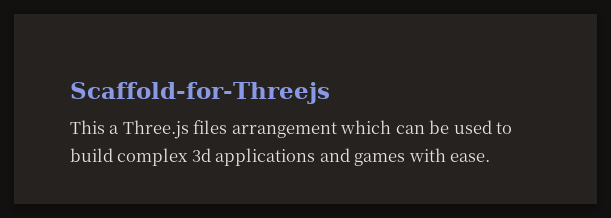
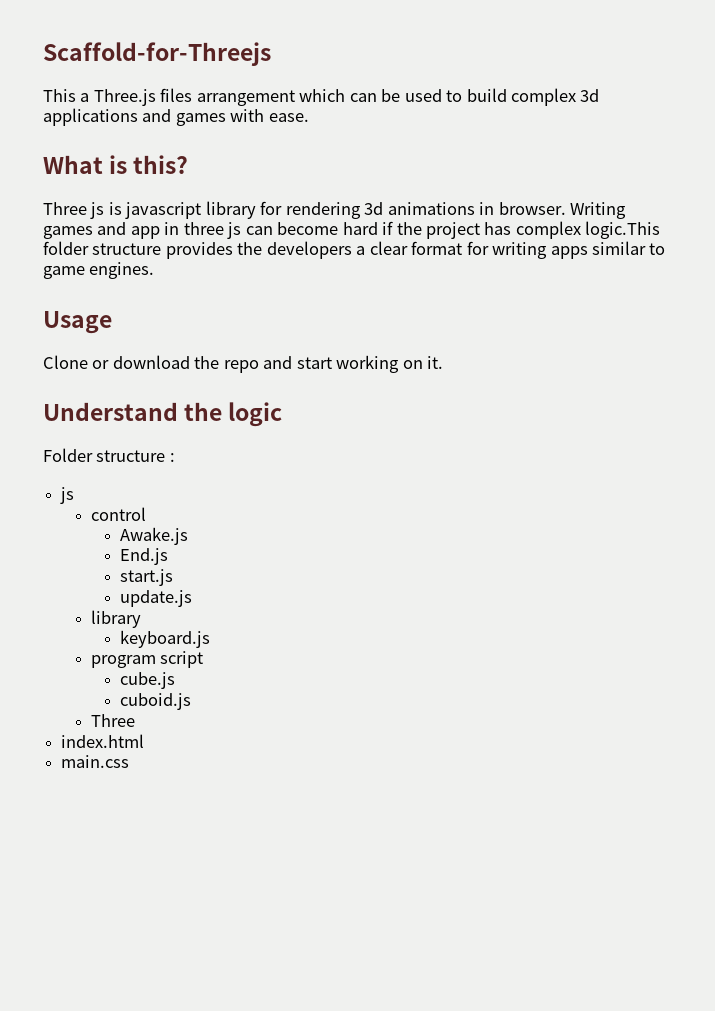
+ What is this?
+ Three js is javascript library for rendering 3d animations in browser. Writing games and app in three js can become hard if the project has complex logic.This folder structure provides the developers a clear format for writing apps similar to game engines.
+ Usage
+ Clone or download the repo and start working on it.
+ Understand the logic
+ Folder structure :
+ js
+ control
+ Awake.js
+ End.js
+ start.js
+ update.js
+ library
+ keyboard.js
+ program script
+ cube.js
+ cuboid.js
+ Three
+ index.html
+ main.css

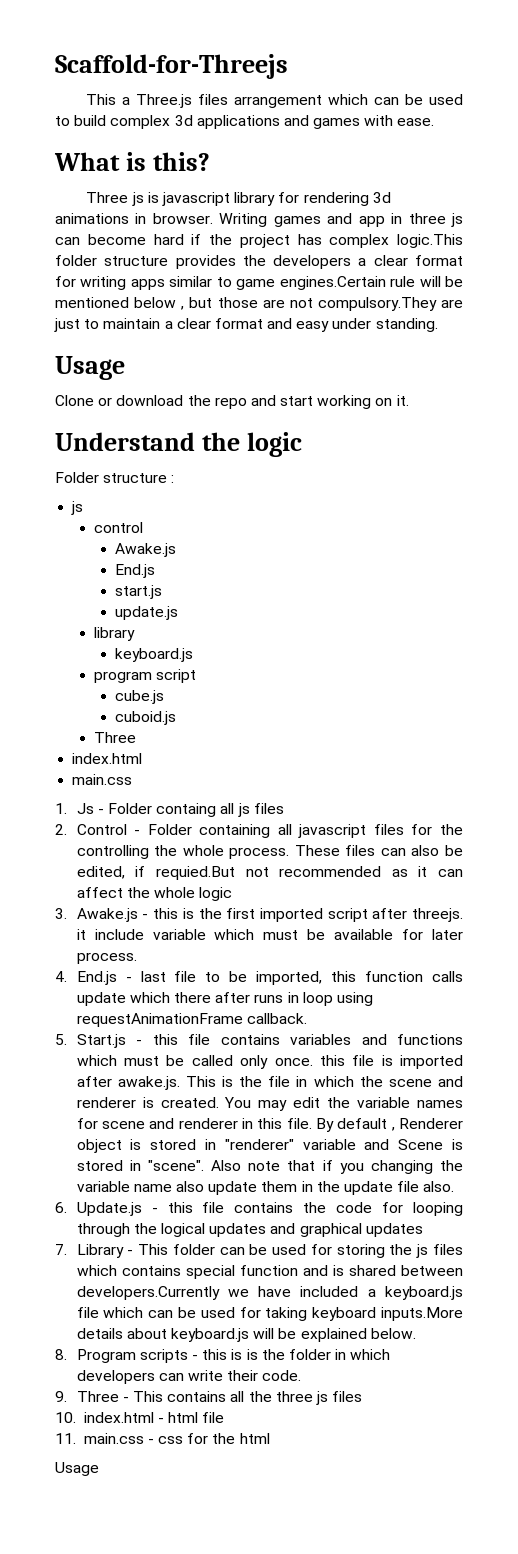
- Writing games and app in three js can become hard if the project has complex logic.This folder structure provides the developers a clear format for writing apps similar to game engines.
+ Writing games and app in three js can become hard if the project has complex logic.This folder structure provides the developers a clear format for writing apps similar to game engines.Certain rule will be mentioned below , but those are not compulsory.They are just to maintain a clear format and easy under standing.
+ 1. Js - Folder containg all js files
+ 2. Control - Folder containing all javascript files for the controlling the whole process. These files can also be edited, if requied.But not recommended as it can affect the whole logic
+ 3. Awake.js - this is the first imported script after threejs. it include variable which must be available for later process.
+ 4. End.js - last file to be imported, this function calls update which there after runs in loop using requestAnimationFrame callback.
+ 5. Start.js - this file contains variables and functions which must be called only once. this file is imported after awake.js. This is the file in which the scene and renderer is created. You may edit the variable names for scene and renderer in this file. By default , Renderer object is stored in "renderer" variable and Scene is stored in "scene". Also note that if you changing the variable name also update them in the update file also.
+ 6. Update.js - this file contains the code for looping through the logical updates and graphical updates
+ 7. Library - This folder can be used for storing the js files which contains special function and is shared between developers.Currently we have included a keyboard.js file which can be used for taking keyboard inputs.More details about keyboard.js will be explained below.
+ 8. Program scripts - this is is the folder in which developers can write their code.
+ 9. Three - This contains all the three js files
+ 10. index.html - html file
+ 11. main.css - css for the html
+ Usage

